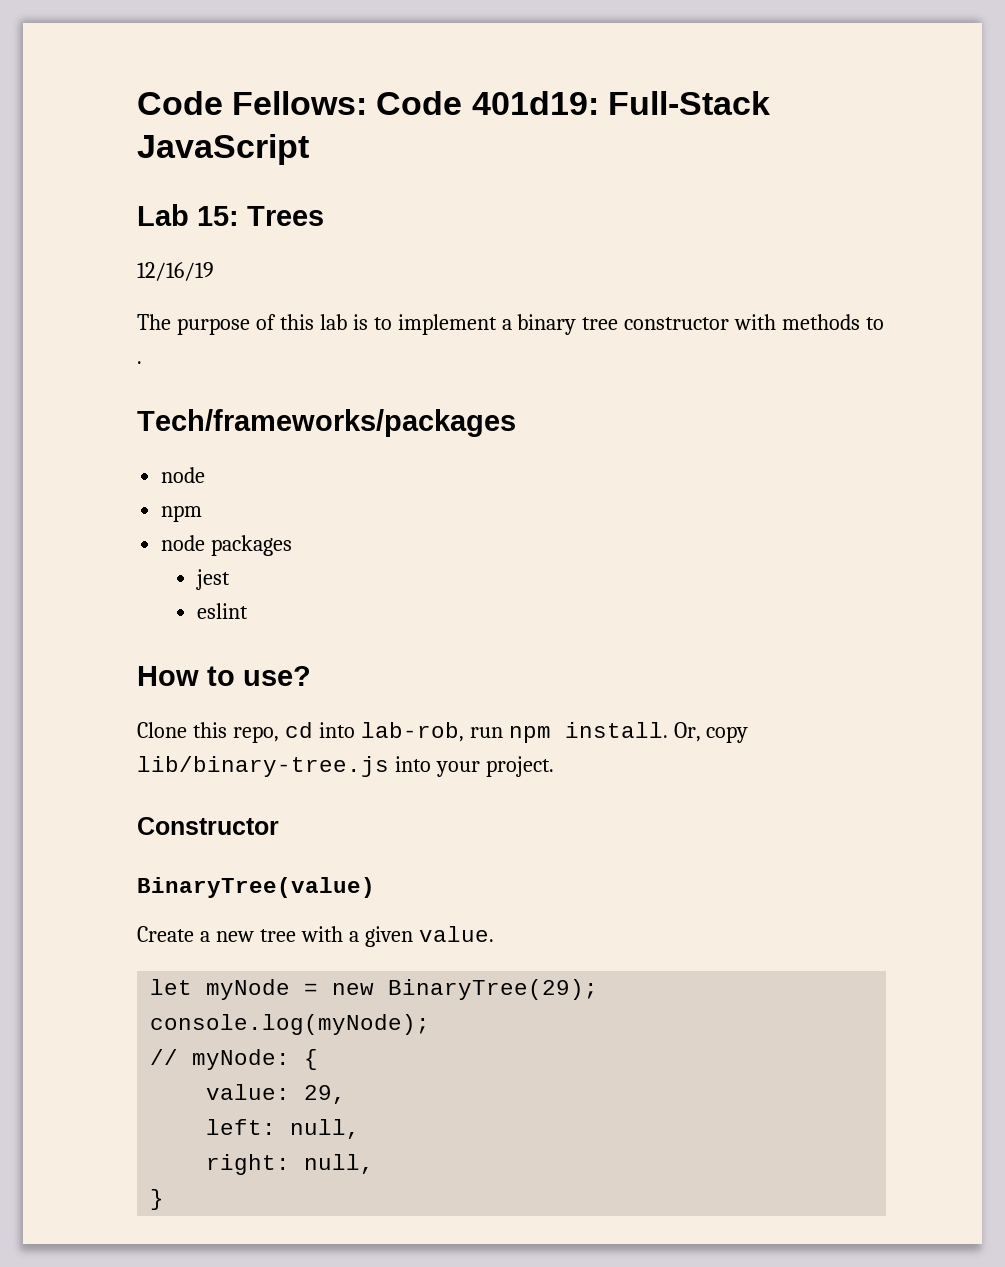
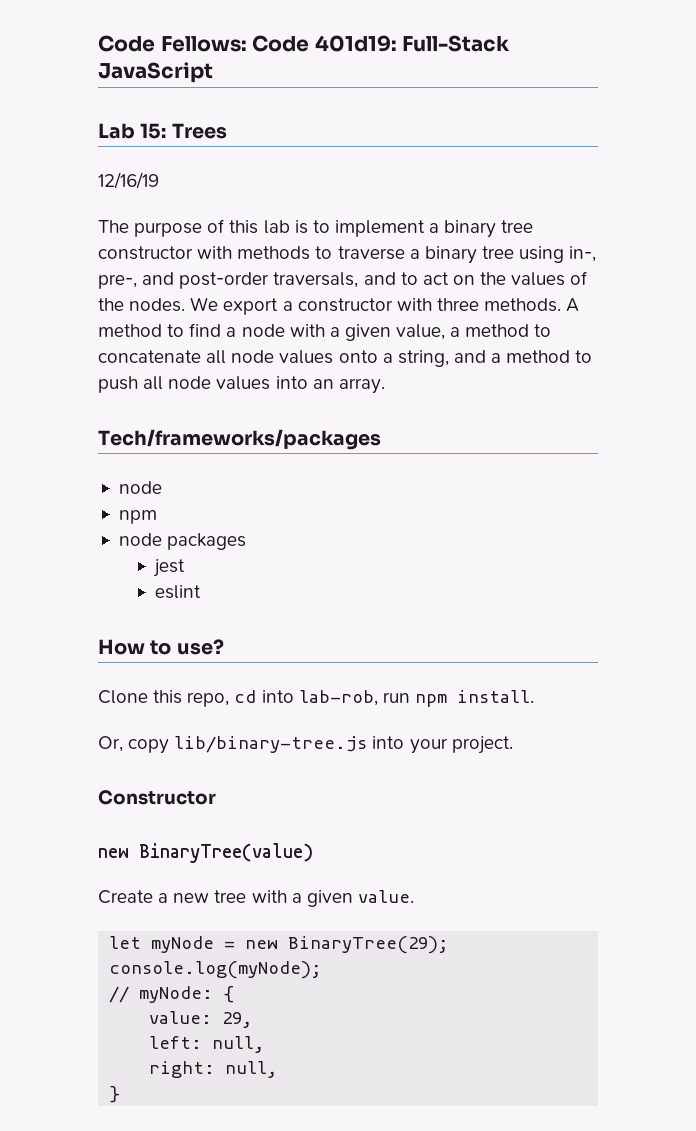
- The purpose of this lab is to implement a binary tree constructor with methods to .
+ The purpose of this lab is to implement a binary tree constructor with methods to traverse a binary tree using in-, pre-, and post-order traversals, and to act on the values of the nodes. We export a constructor with three methods. A method to find a node with a given value, a method to concatenate all node values onto a string, and a method to push all node values into an array.
- Clone this repo, cd into lab-rob, run npm install. Or, copy lib/binary-tree.js into your project.
+ Clone this repo, cd into lab-rob, run npm install.
+ Or, copy lib/binary-tree.js into your project.
- BinaryTree(value)
+ new BinaryTree(value)

